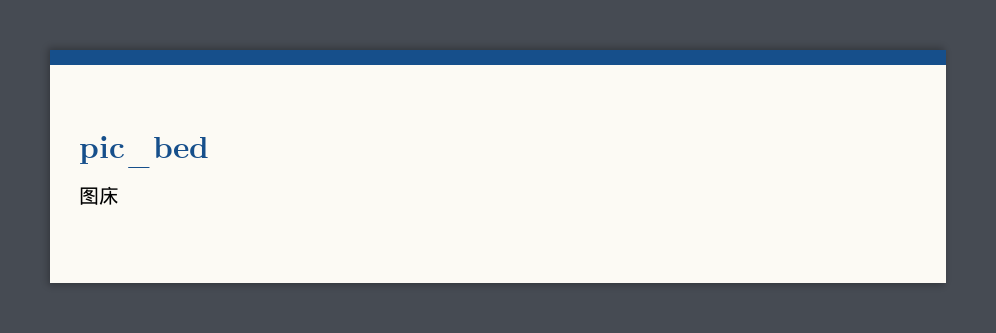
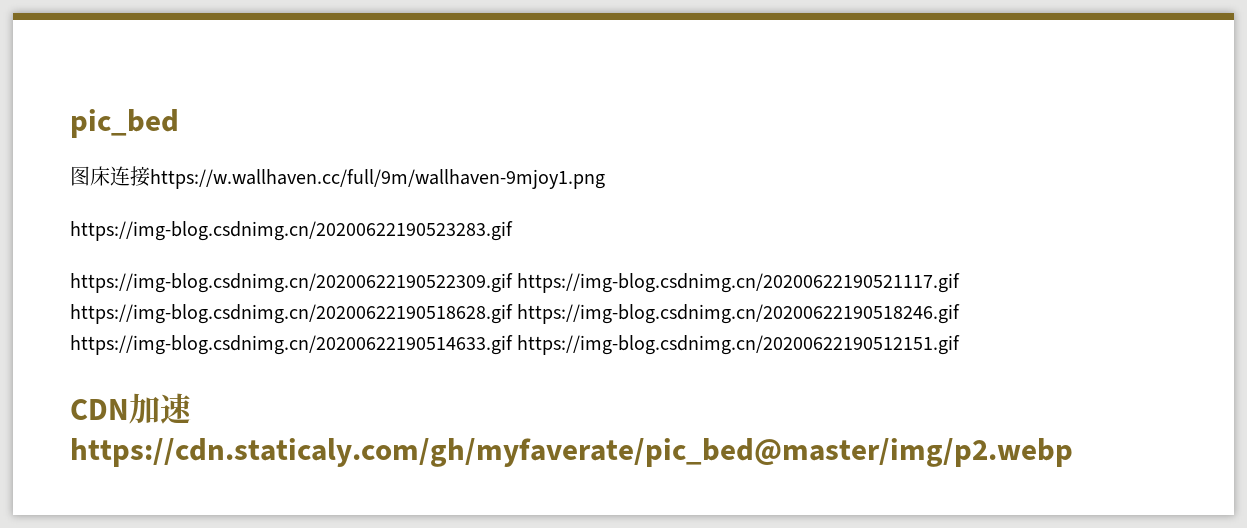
- 图床
+ 图床连接https://w.wallhaven.cc/full/9m/wallhaven-9mjoy1.png
+ https://img-blog.csdnimg.cn/20200622190523283.gif
+ https://img-blog.csdnimg.cn/20200622190522309.gif https://img-blog.csdnimg.cn/20200622190521117.gif https://img-blog.csdnimg.cn/20200622190518628.gif https://img-blog.csdnimg.cn/20200622190518246.gif https://img-blog.csdnimg.cn/20200622190514633.gif https://img-blog.csdnimg.cn/20200622190512151.gif
+ CDN加速https://cdn.staticaly.com/gh/myfaverate/pic_bed@master/img/p2.webp

